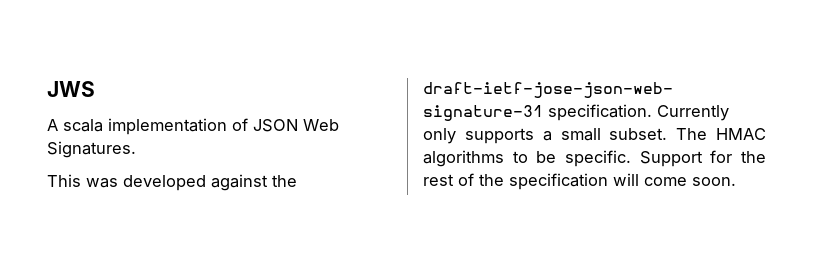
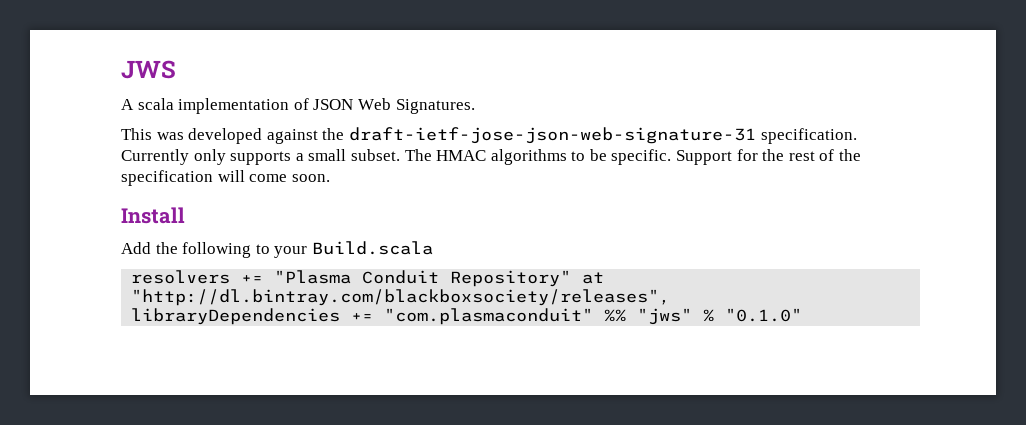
+ Install
+ Add the following to your Build.scala
+ resolvers += "Plasma Conduit Repository" at "http://dl.bintray.com/blackboxsociety/releases",
+ libraryDependencies += "com.plasmaconduit" %% "jws" % "0.1.0"

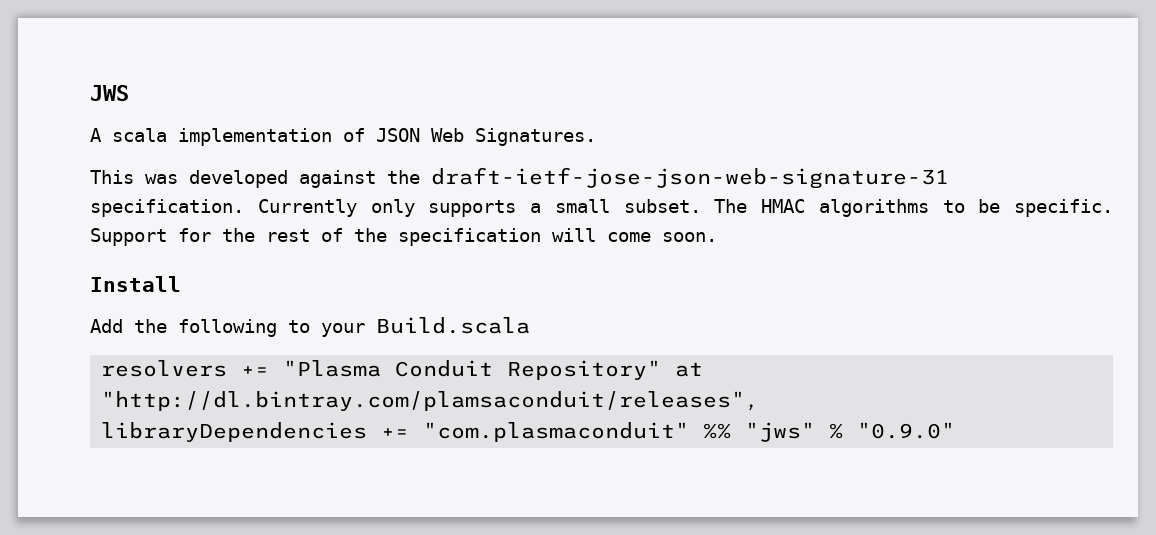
- resolvers += "Plasma Conduit Repository" at "http://dl.bintray.com/blackboxsociety/releases",
+ resolvers += "Plasma Conduit Repository" at "http://dl.bintray.com/plamsaconduit/releases",
- libraryDependencies += "com.plasmaconduit" %% "jws" % "0.1.0"
+ libraryDependencies += "com.plasmaconduit" %% "jws" % "0.9.0"

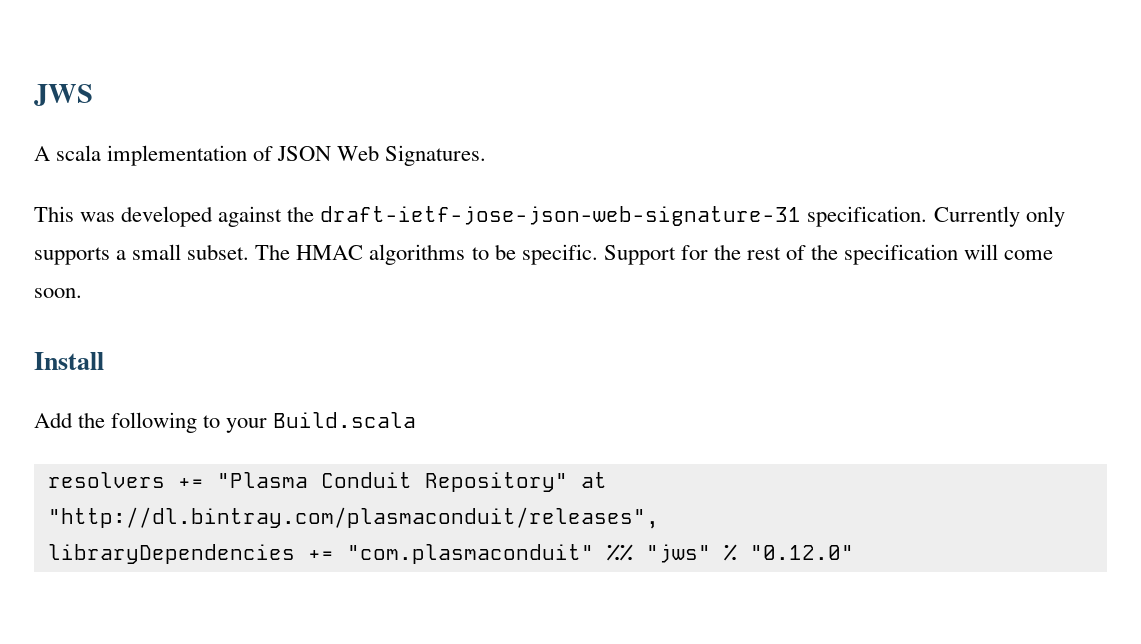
- resolvers += "Plasma Conduit Repository" at "http://dl.bintray.com/plamsaconduit/releases",
+ resolvers += "Plasma Conduit Repository" at "http://dl.bintray.com/plasmaconduit/releases",
- libraryDependencies += "com.plasmaconduit" %% "jws" % "0.9.0"
+ libraryDependencies += "com.plasmaconduit" %% "jws" % "0.12.0"

